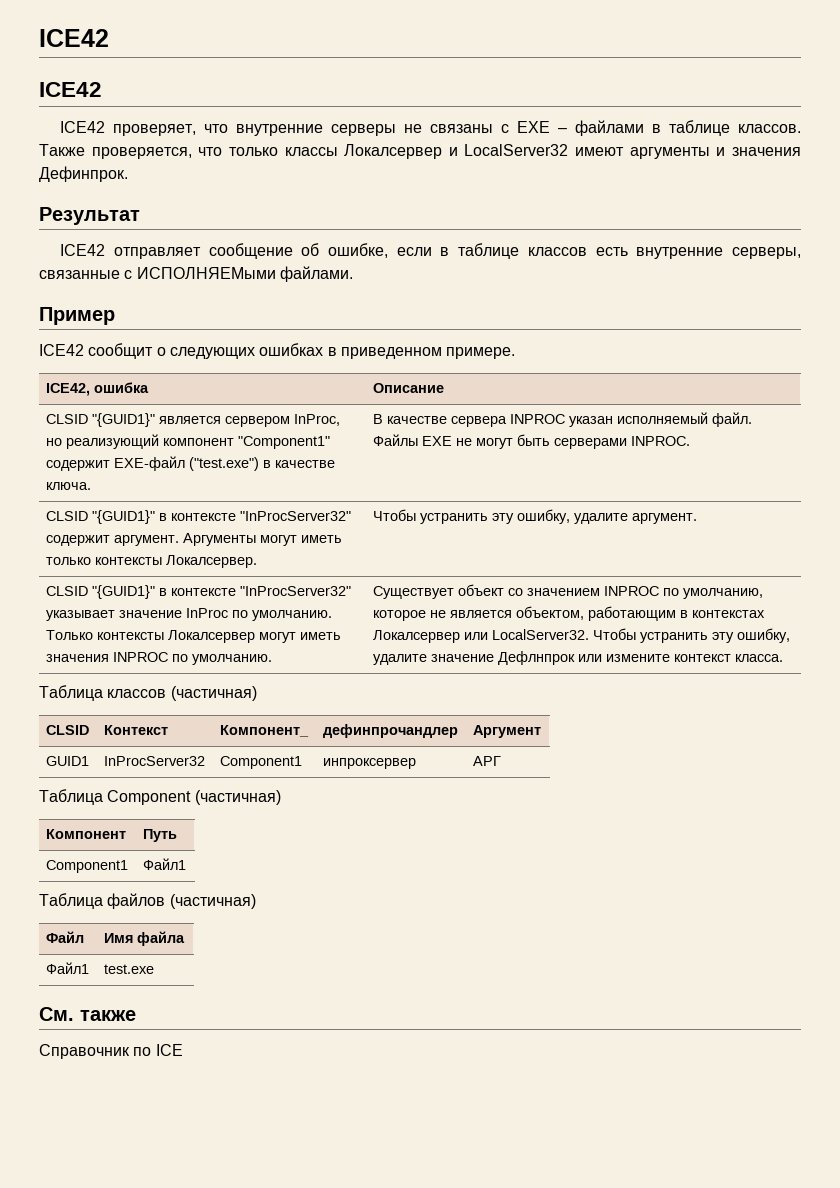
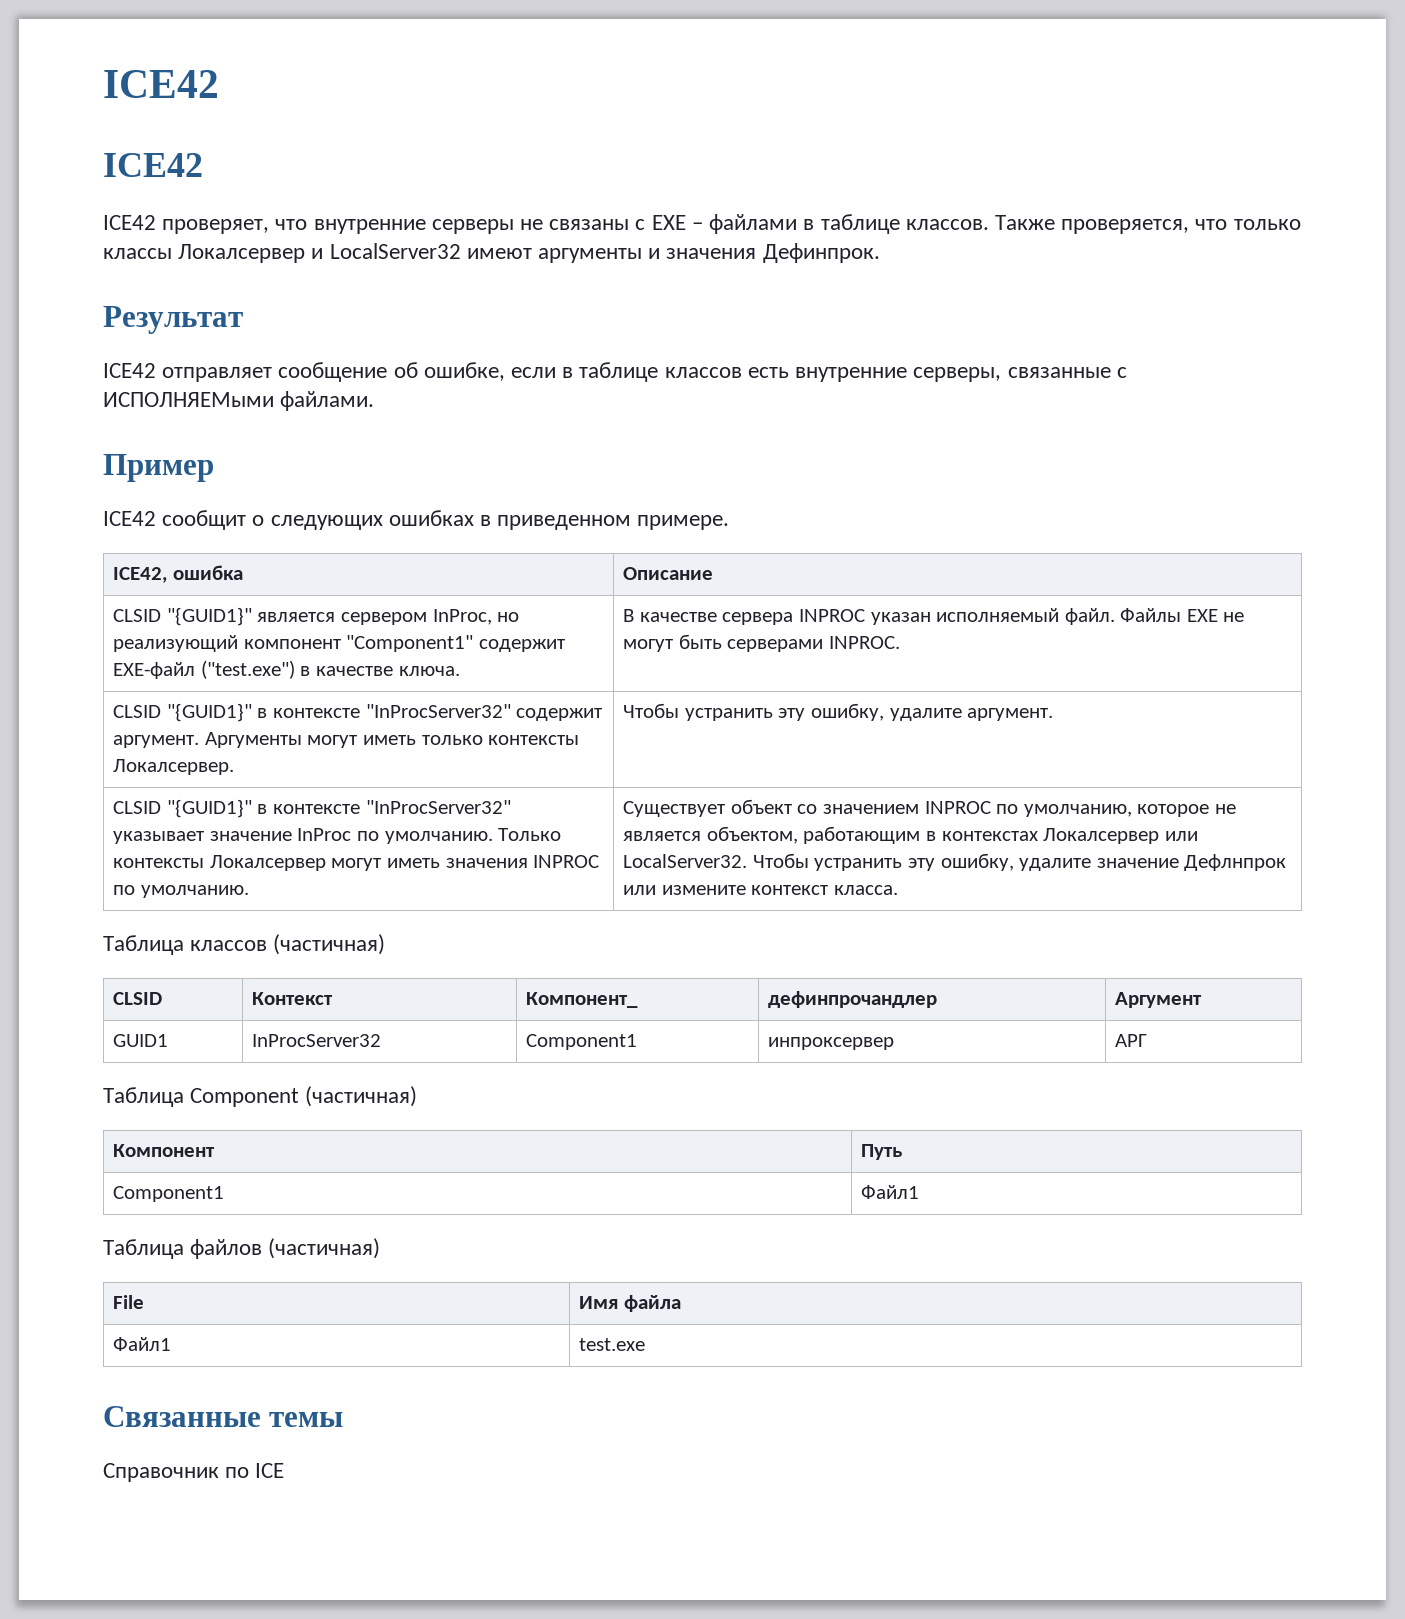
- Файл | Имя файла
+ File | Имя файла
- См. также
+ Связанные темы

